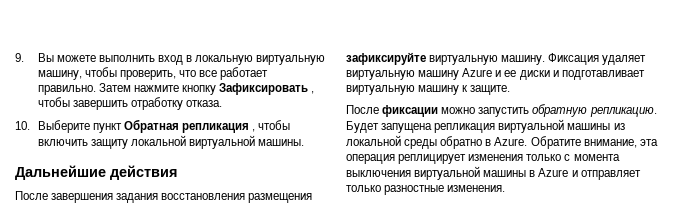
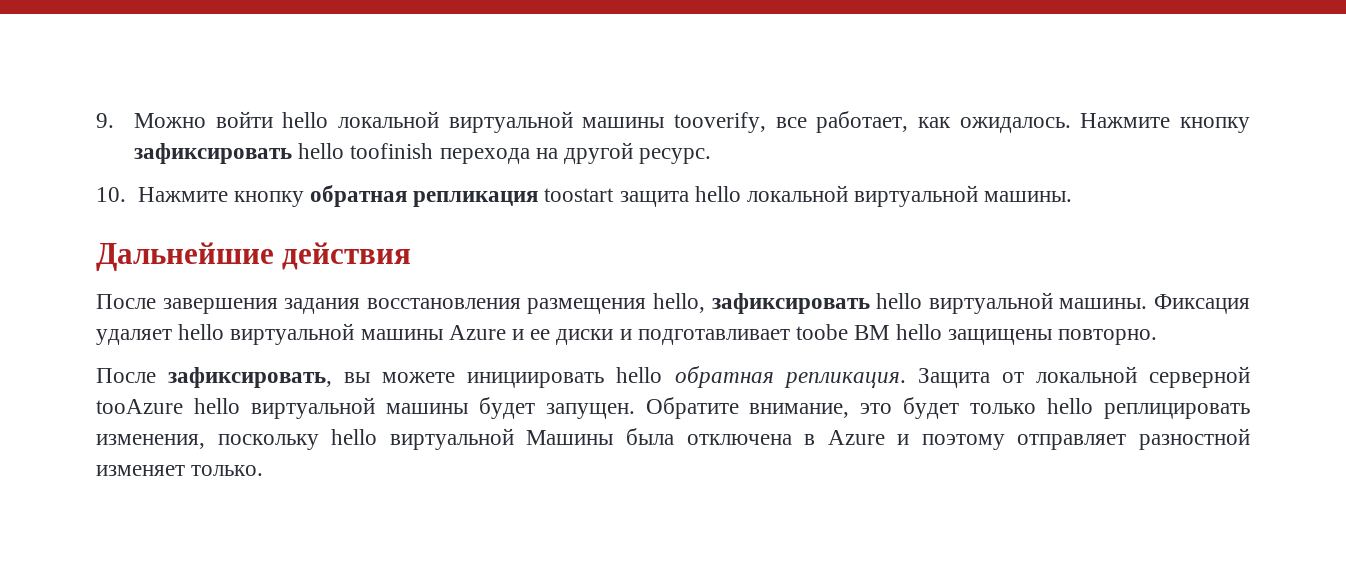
- 9. Вы можете выполнить вход в локальную виртуальную машину, чтобы проверить, что все работает правильно. Затем нажмите кнопку Зафиксировать , чтобы завершить отработку отказа.
- 10. Выберите пункт Обратная репликация , чтобы включить защиту локальной виртуальной машины.
+ 9. Можно войти hello локальной виртуальной машины tooverify, все работает, как ожидалось. Нажмите кнопку зафиксировать hello toofinish перехода на другой ресурс.
+ 10. Нажмите кнопку обратная репликация toostart защита hello локальной виртуальной машины.
- После завершения задания восстановления размещения зафиксируйте виртуальную машину. Фиксация удаляет виртуальную машину Azure и ее диски и подготавливает виртуальную машину к защите.
- После фиксации можно запустить обратную репликацию. Будет запущена репликация виртуальной машины из локальной среды обратно в Azure. Обратите внимание, эта операция реплицирует изменения только с момента выключения виртуальной машины в Azure и отправляет только разностные изменения.
+ После завершения задания восстановления размещения hello, зафиксировать hello виртуальной машины. Фиксация удаляет hello виртуальной машины Azure и ее диски и подготавливает toobe ВМ hello защищены повторно.
+ После зафиксировать, вы можете инициировать hello обратная репликация. Защита от локальной серверной tooAzure hello виртуальной машины будет запущен. Обратите внимание, это будет только hello реплицировать изменения, поскольку hello виртуальной Машины была отключена в Azure и поэтому отправляет разностной изменяет только.

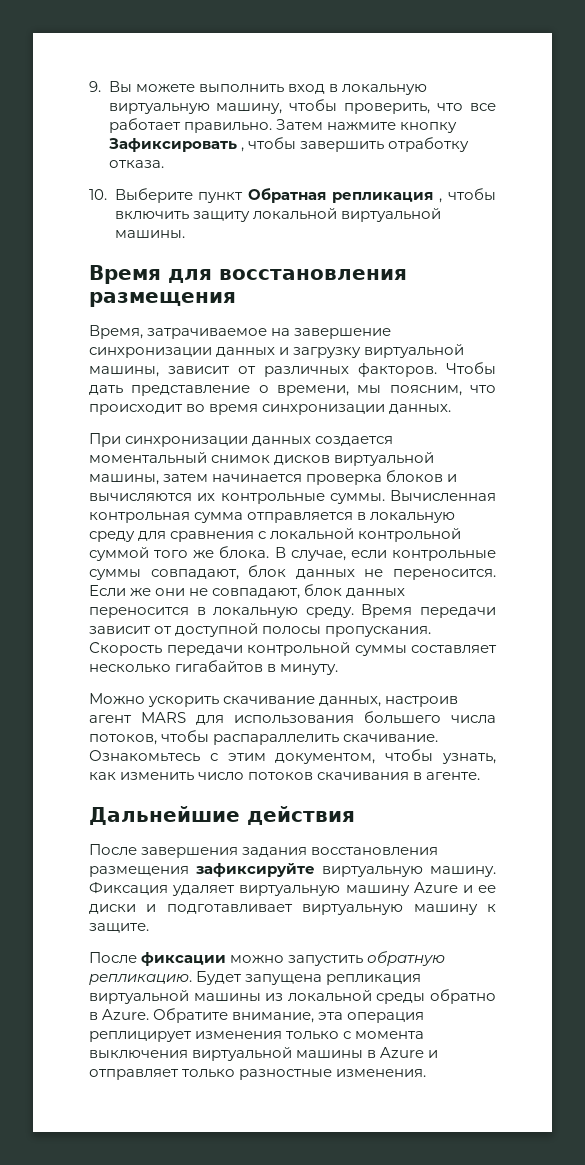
- 9. Можно войти hello локальной виртуальной машины tooverify, все работает, как ожидалось. Нажмите кнопку зафиксировать hello toofinish перехода на другой ресурс.
- 10. Нажмите кнопку обратная репликация toostart защита hello локальной виртуальной машины.
+ 9. Вы можете выполнить вход в локальную виртуальную машину, чтобы проверить, что все работает правильно. Затем нажмите кнопку Зафиксировать , чтобы завершить отработку отказа.
+ 10. Выберите пункт Обратная репликация , чтобы включить защиту локальной виртуальной машины.
+ Время для восстановления размещения
+ Время, затрачиваемое на завершение синхронизации данных и загрузку виртуальной машины, зависит от различных факторов. Чтобы дать представление о времени, мы поясним, что происходит во время синхронизации данных.
+ При синхронизации данных создается моментальный снимок дисков виртуальной машины, затем начинается проверка блоков и вычисляются их контрольные суммы. Вычисленная контрольная сумма отправляется в локальную среду для сравнения с локальной контрольной суммой того же блока. В случае, если контрольные суммы совпадают, блок данных не переносится. Если же они не совпадают, блок данных переносится в локальную среду. Время передачи зависит от доступной полосы пропускания. Скорость передачи контрольной суммы составляет несколько гигабайтов в минуту.
+ Можно ускорить скачивание данных, настроив агент MARS для использования большего числа потоков, чтобы распараллелить скачивание. Ознакомьтесь с этим документом, чтобы узнать, как изменить число потоков скачивания в агенте.
- После завершения задания восстановления размещения hello, зафиксировать hello виртуальной машины. Фиксация удаляет hello виртуальной машины Azure и ее диски и подготавливает toobe ВМ hello защищены повторно.
- После зафиксировать, вы можете инициировать hello обратная репликация. Защита от локальной серверной tooAzure hello виртуальной машины будет запущен. Обратите внимание, это будет только hello реплицировать изменения, поскольку hello виртуальной Машины была отключена в Azure и поэтому отправляет разностной изменяет только.
+ После завершения задания восстановления размещения зафиксируйте виртуальную машину. Фиксация удаляет виртуальную машину Azure и ее диски и подготавливает виртуальную машину к защите.
+ После фиксации можно запустить обратную репликацию. Будет запущена репликация виртуальной машины из локальной среды обратно в Azure. Обратите внимание, эта операция реплицирует изменения только с момента выключения виртуальной машины в Azure и отправляет только разностные изменения.

